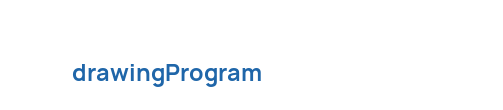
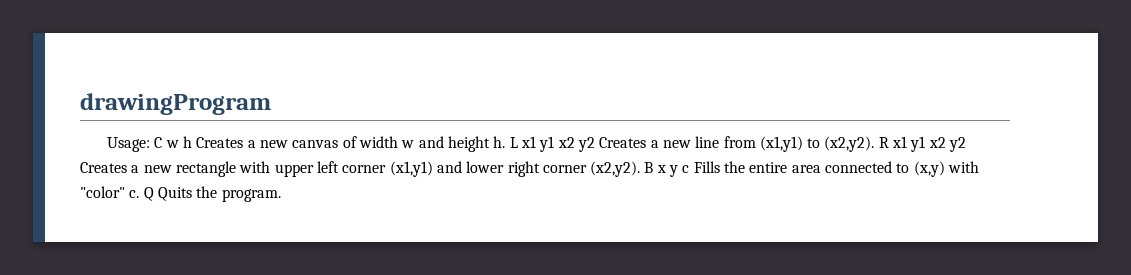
+ Usage: C w h Creates a new canvas of width w and height h. L x1 y1 x2 y2 Creates a new line from (x1,y1) to (x2,y2). R x1 y1 x2 y2 Creates a new rectangle with upper left corner (x1,y1) and lower right corner (x2,y2). B x y c Fills the entire area connected to (x,y) with "color" c. Q Quits the program.

